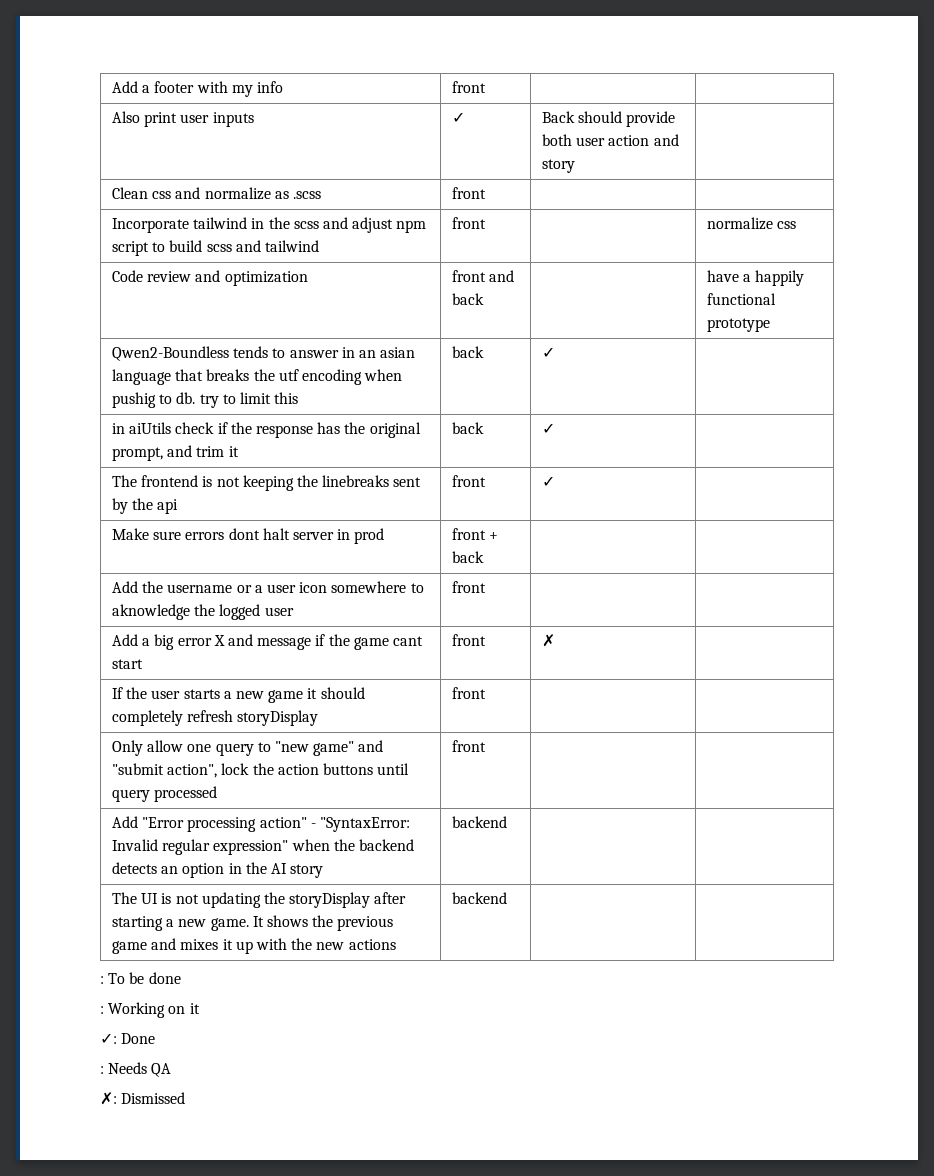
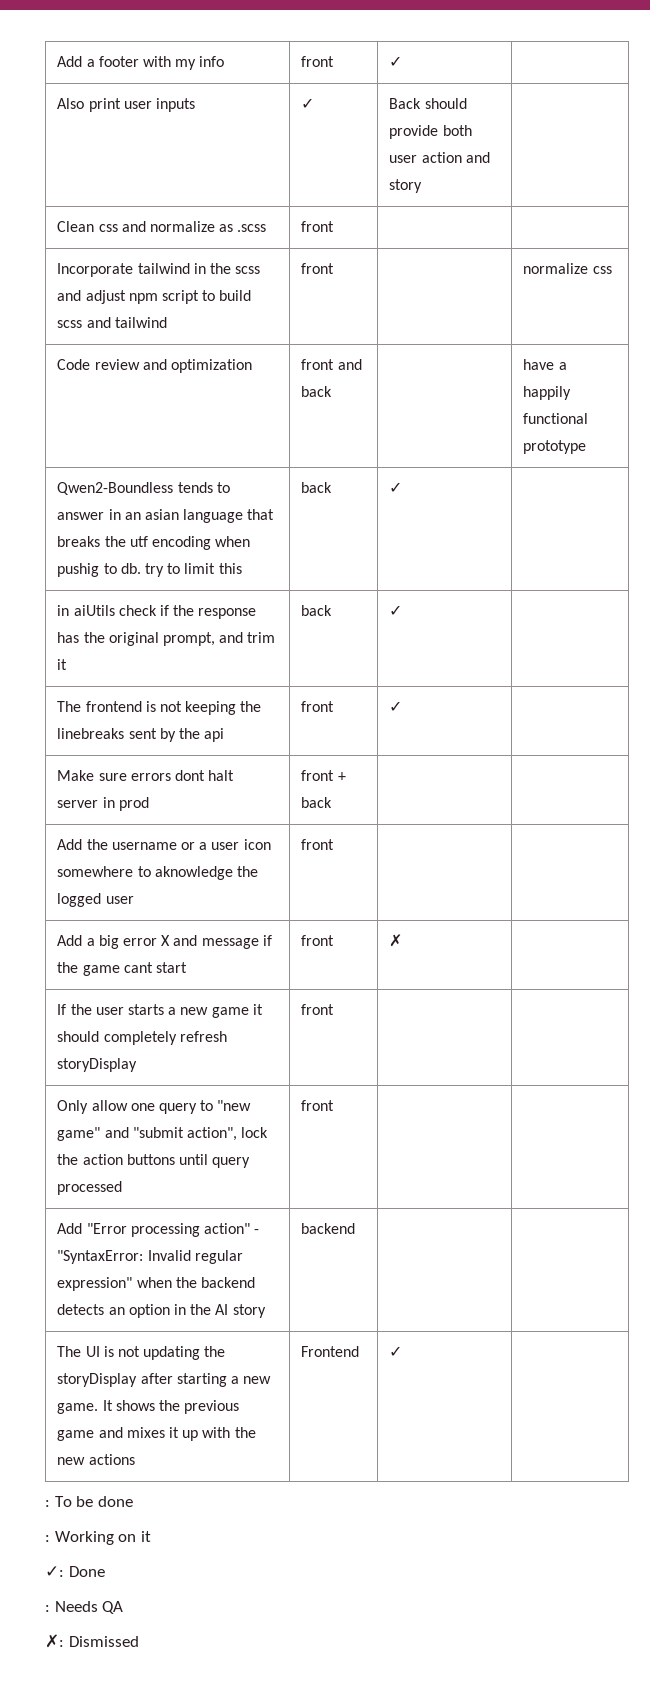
- Add a footer with my info | front | |
+ Add a footer with my info | front | ✓ |
- The UI is not updating the storyDisplay after starting a new game. It shows the previous game and mixes it up with the new actions | backend | |
+ The UI is not updating the storyDisplay after starting a new game. It shows the previous game and mixes it up with the new actions | Frontend | ✓ |

